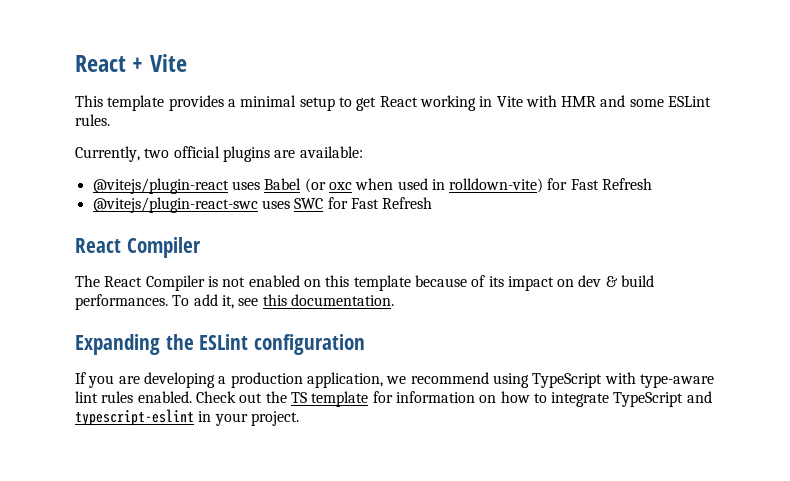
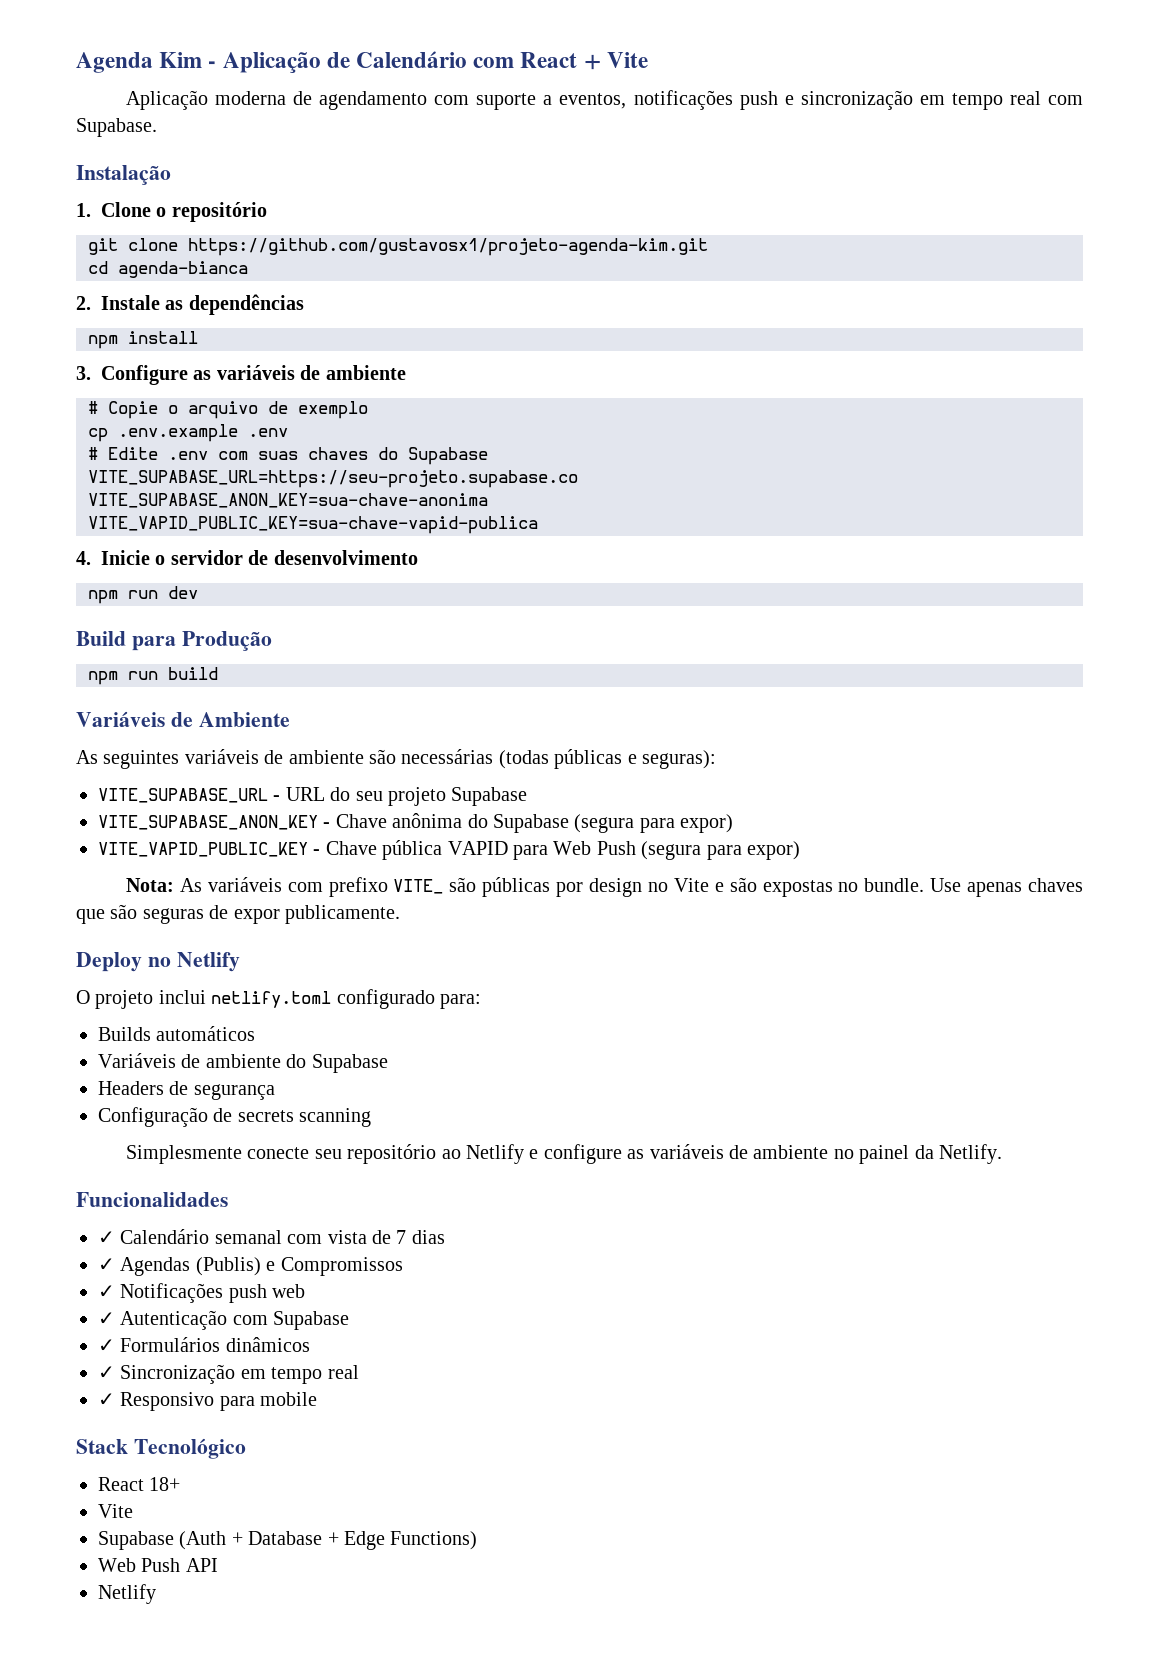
- React + Vite
- This template provides a minimal setup to get React working in Vite with HMR and some ESLint rules.
- Currently, two official plugins are available:
- @vitejs/plugin-react uses Babel (or oxc when used in rolldown-vite) for Fast Refresh
- @vitejs/plugin-react-swc uses SWC for Fast Refresh
- React Compiler
- The React Compiler is not enabled on this template because of its impact on dev & build performances. To add it, see this documentation.
- Expanding the ESLint configuration
- If you are developing a production application, we recommend using TypeScript with type-aware lint rules enabled. Check out the TS template for information on how to integrate TypeScript and typescript-eslint in your project.
+ Agenda Kim - Aplicação de Calendário com React + Vite
+ Aplicação moderna de agendamento com suporte a eventos, notificações push e sincronização em tempo real com Supabase.
+ Instalação
+ 1. Clone o repositório
+ git clone https://github.com/gustavosx1/projeto-agenda-kim.git
+ cd agenda-bianca
+ 2. Instale as dependências
+ npm install
+ 3. Configure as variáveis de ambiente
+ # Copie o arquivo de exemplo
+ cp .env.example .env
+ # Edite .env com suas chaves do Supabase
+ VITE_SUPABASE_URL=https://seu-projeto.supabase.co
+ VITE_SUPABASE_ANON_KEY=sua-chave-anonima
+ VITE_VAPID_PUBLIC_KEY=sua-chave-vapid-publica
+ 4. Inicie o servidor de desenvolvimento
+ npm run dev
+ Build para Produção
+ npm run build
+ Variáveis de Ambiente
+ As seguintes variáveis de ambiente são necessárias (todas públicas e seguras):
+ VITE_SUPABASE_URL - URL do seu projeto Supabase
+ VITE_SUPABASE_ANON_KEY - Chave anônima do Supabase (segura para expor)
+ VITE_VAPID_PUBLIC_KEY - Chave pública VAPID para Web Push (segura para expor)
+ Nota: As variáveis com prefixo VITE_ são públicas por design no Vite e são expostas no bundle. Use apenas chaves que são seguras de expor publicamente.
+ Deploy no Netlify
+ O projeto inclui netlify.toml configurado para:
+ Builds automáticos
+ Variáveis de ambiente do Supabase
+ Headers de segurança
+ Configuração de secrets scanning
+ Simplesmente conecte seu repositório ao Netlify e configure as variáveis de ambiente no painel da Netlify.
+ Funcionalidades
+ ✓ Calendário semanal com vista de 7 dias
+ ✓ Agendas (Publis) e Compromissos
+ ✓ Notificações push web
+ ✓ Autenticação com Supabase
+ ✓ Formulários dinâmicos
+ ✓ Sincronização em tempo real
+ ✓ Responsivo para mobile
+ Stack Tecnológico
+ React 18+
+ Vite
+ Supabase (Auth + Database + Edge Functions)
+ Web Push API
+ Netlify

